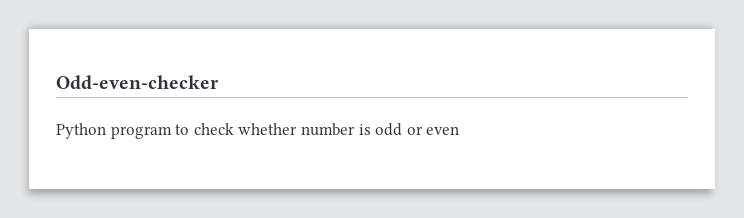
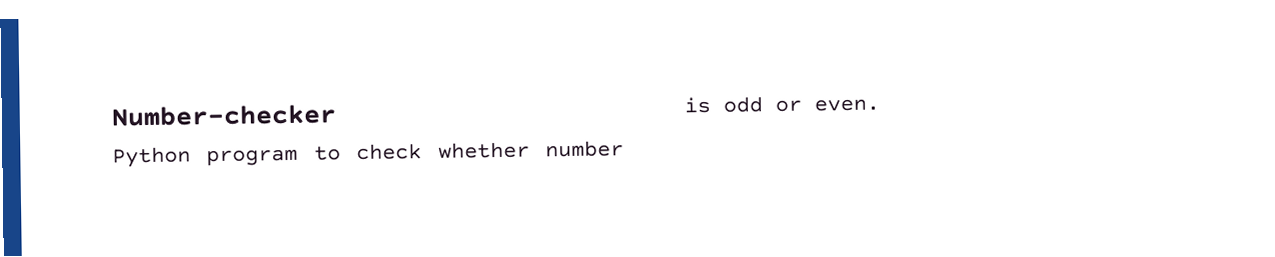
- Odd-even-checker
+ Number-checker
- Python program to check whether number is odd or even
+ Python program to check whether number is odd or even.

